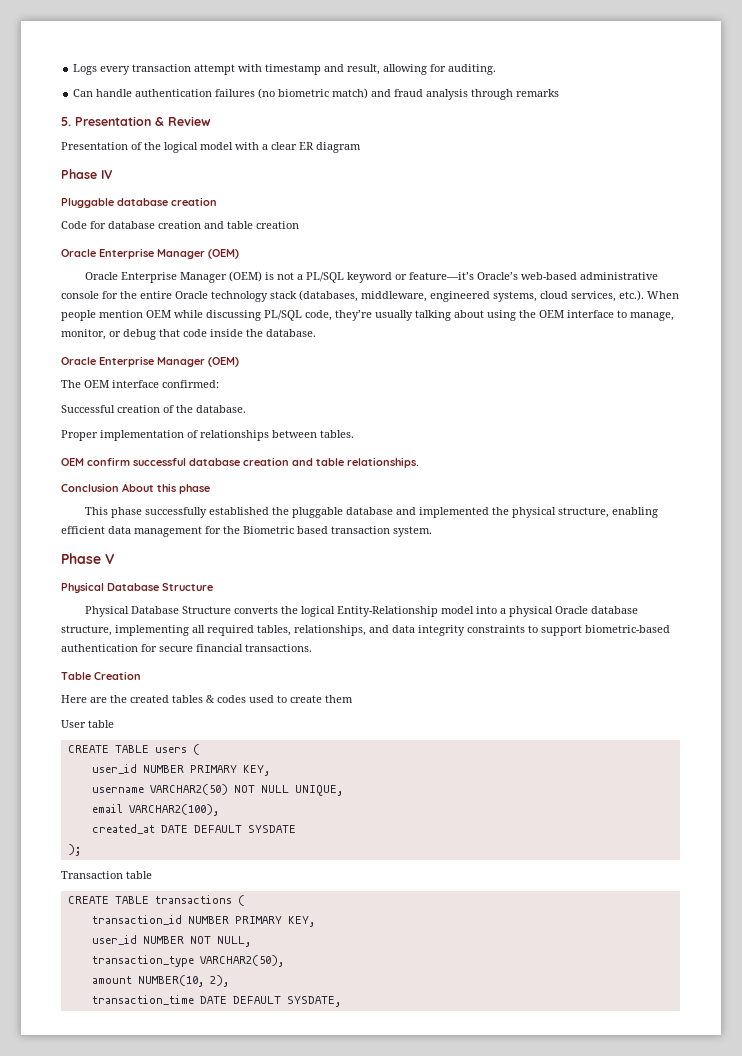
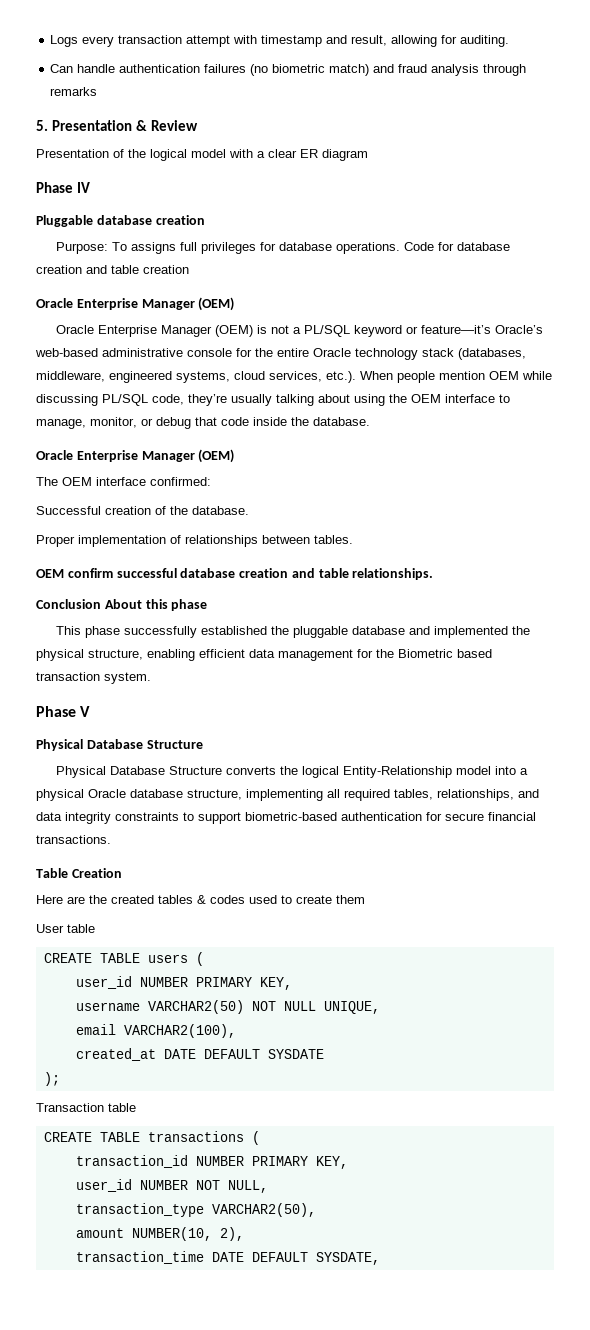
+ Purpose: To assigns full privileges for database operations.

